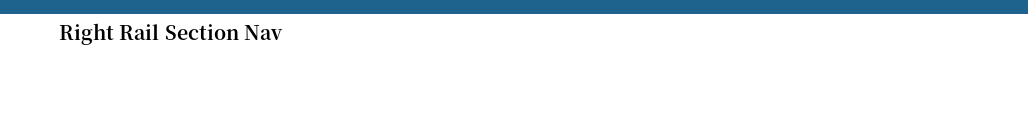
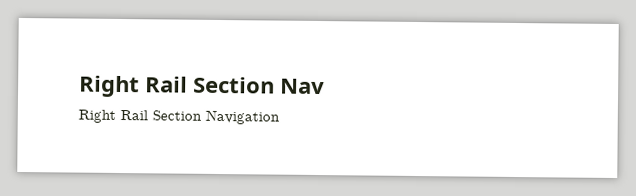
+ Right Rail Section Navigation

